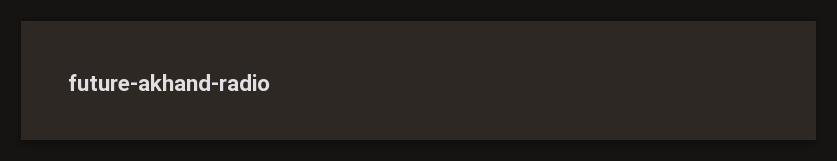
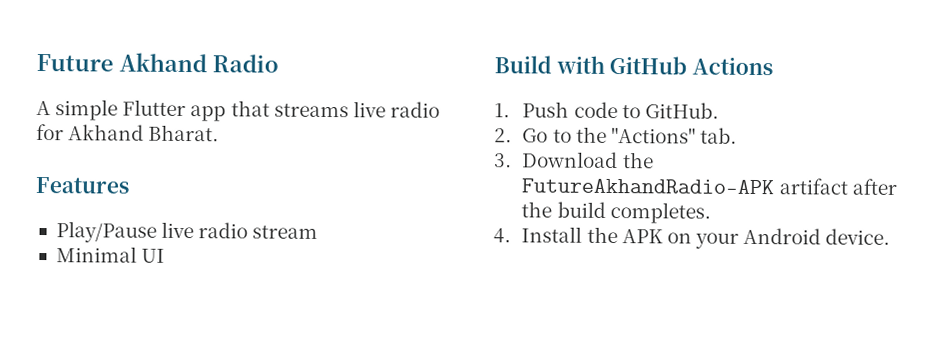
- future-akhand-radio
+ Future Akhand Radio
+ A simple Flutter app that streams live radio for Akhand Bharat.
+ Features
+ Play/Pause live radio stream
+ Minimal UI
+ Build with GitHub Actions
+ 1. Push code to GitHub.
+ 2. Go to the "Actions" tab.
+ 3. Download the FutureAkhandRadio-APK artifact after the build completes.
+ 4. Install the APK on your Android device.

